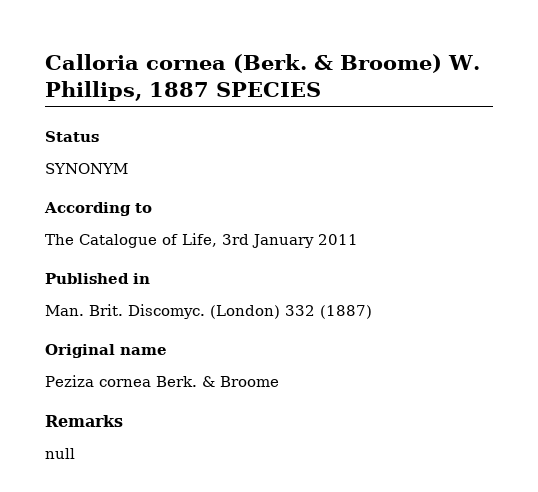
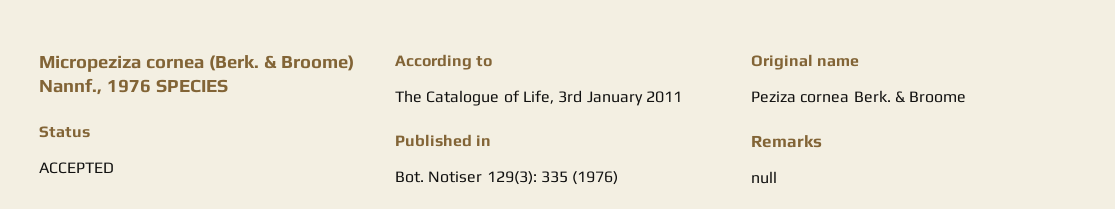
- Calloria cornea (Berk.
+ Micropeziza cornea (Berk.
- & Broome) W. Phillips, 1887 SPECIES
+ & Broome) Nannf., 1976 SPECIES
- SYNONYM
+ ACCEPTED
- Man. Brit. Discomyc. (London) 332 (1887)
+ Bot. Notiser 129(3): 335 (1976)

